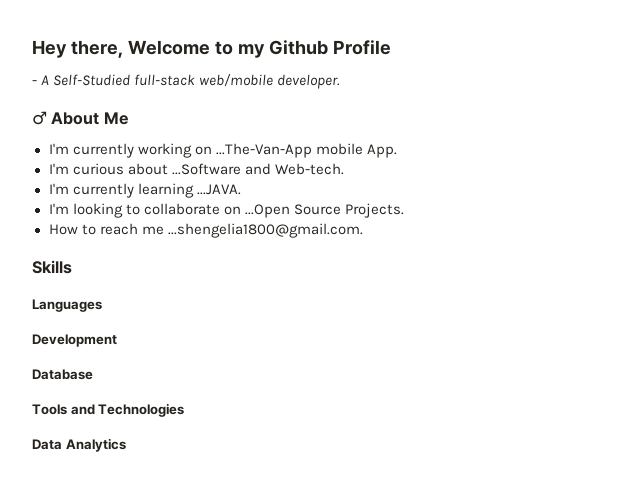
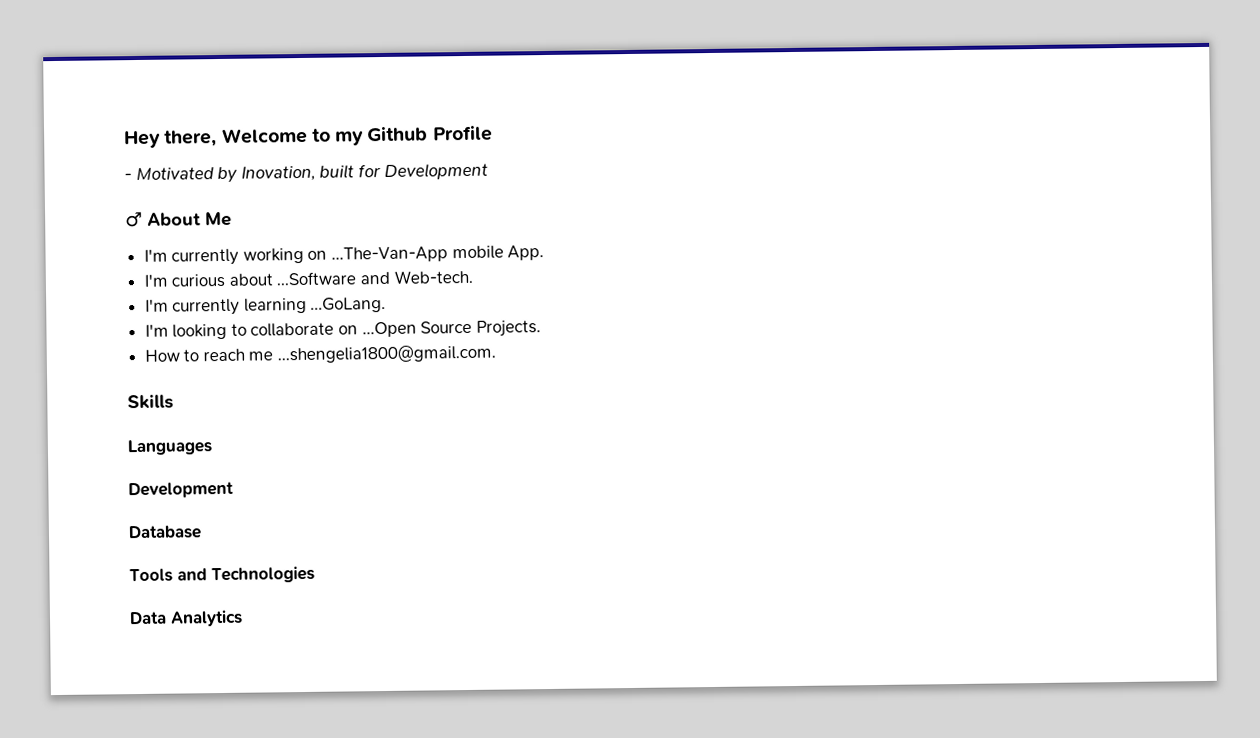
- - A Self-Studied full-stack web/mobile developer.
+ - Motivated by Inovation, built for Development
- I'm currently learning ...JAVA.
+ I'm currently learning ...GoLang.

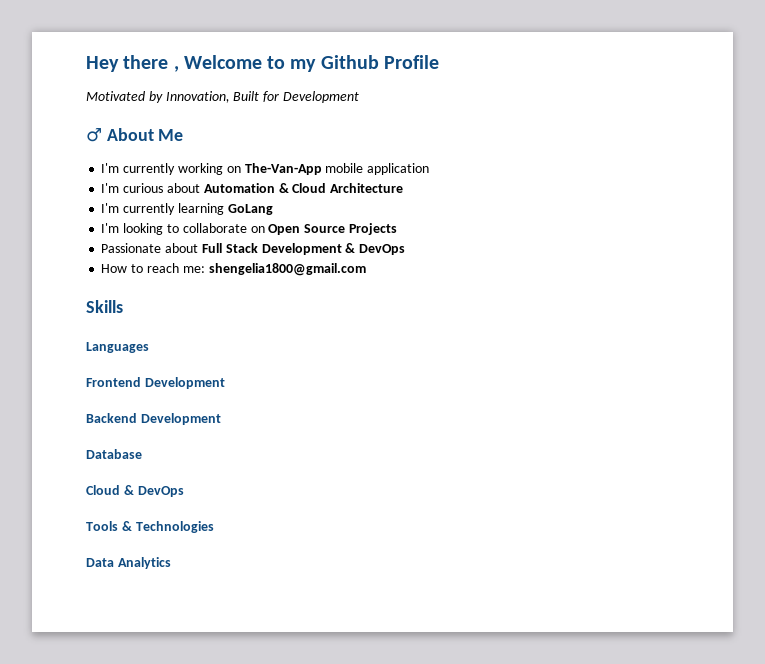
- Hey there, Welcome to my Github Profile
+ Hey there , Welcome to my Github Profile
- - Motivated by Inovation, built for Development
+ Motivated by Innovation, Built for Development
- I'm currently working on ...The-Van-App mobile App.
+ I'm currently working on The-Van-App mobile application
- I'm curious about ...Software and Web-tech.
+ I'm curious about Automation & Cloud Architecture
- I'm currently learning ...GoLang.
+ I'm currently learning GoLang
- I'm looking to collaborate on ...Open Source Projects.
+ I'm looking to collaborate on Open Source Projects
+ Passionate about Full Stack Development & DevOps
- How to reach me ...shengelia1800@gmail.com.
+ How to reach me: shengelia1800@gmail.com
  Languages
- Development
+ Frontend Development
+ Backend Development
+ Cloud & DevOps
- Tools and Technologies
+ Tools & Technologies

